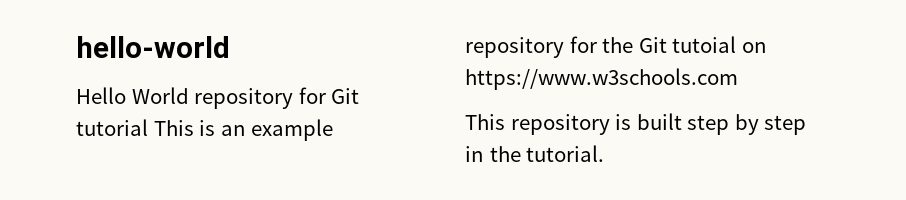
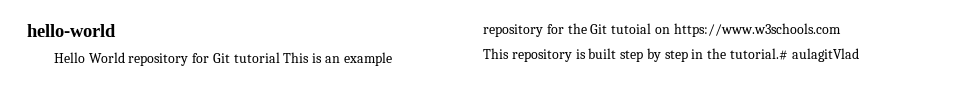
- This repository is built step by step in the tutorial.
+ This repository is built step by step in the tutorial.# aulagitVlad

